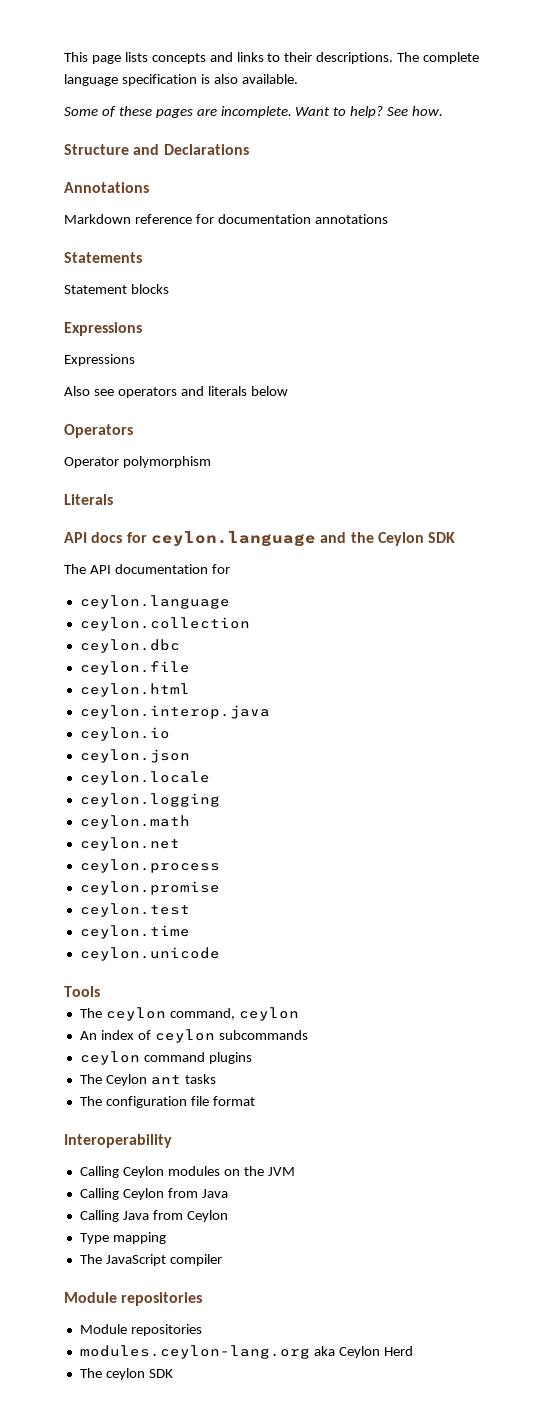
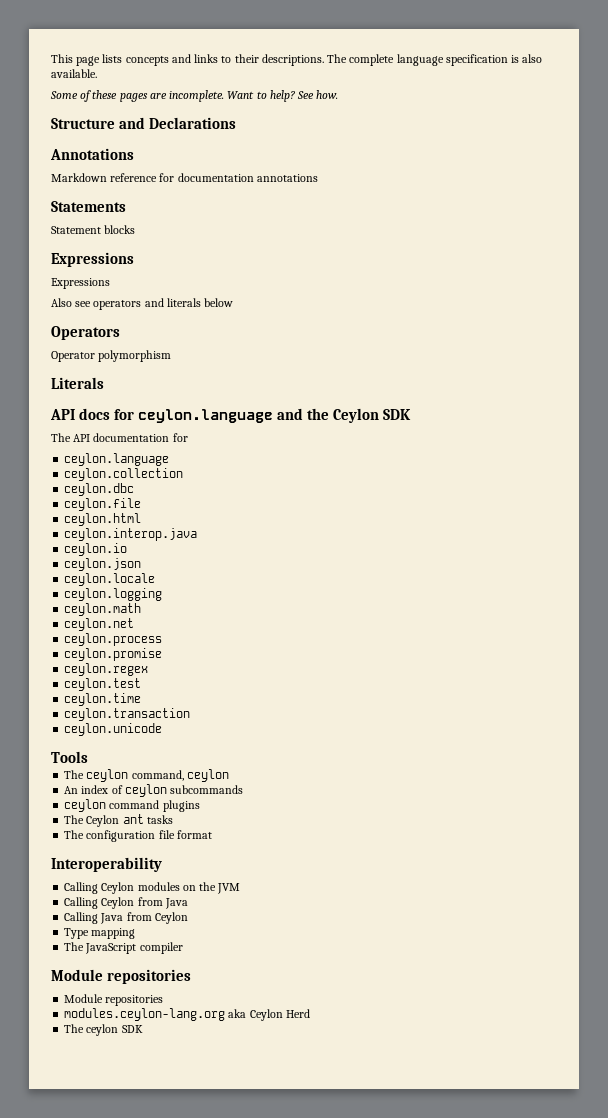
+ ceylon.regex
+ ceylon.transaction

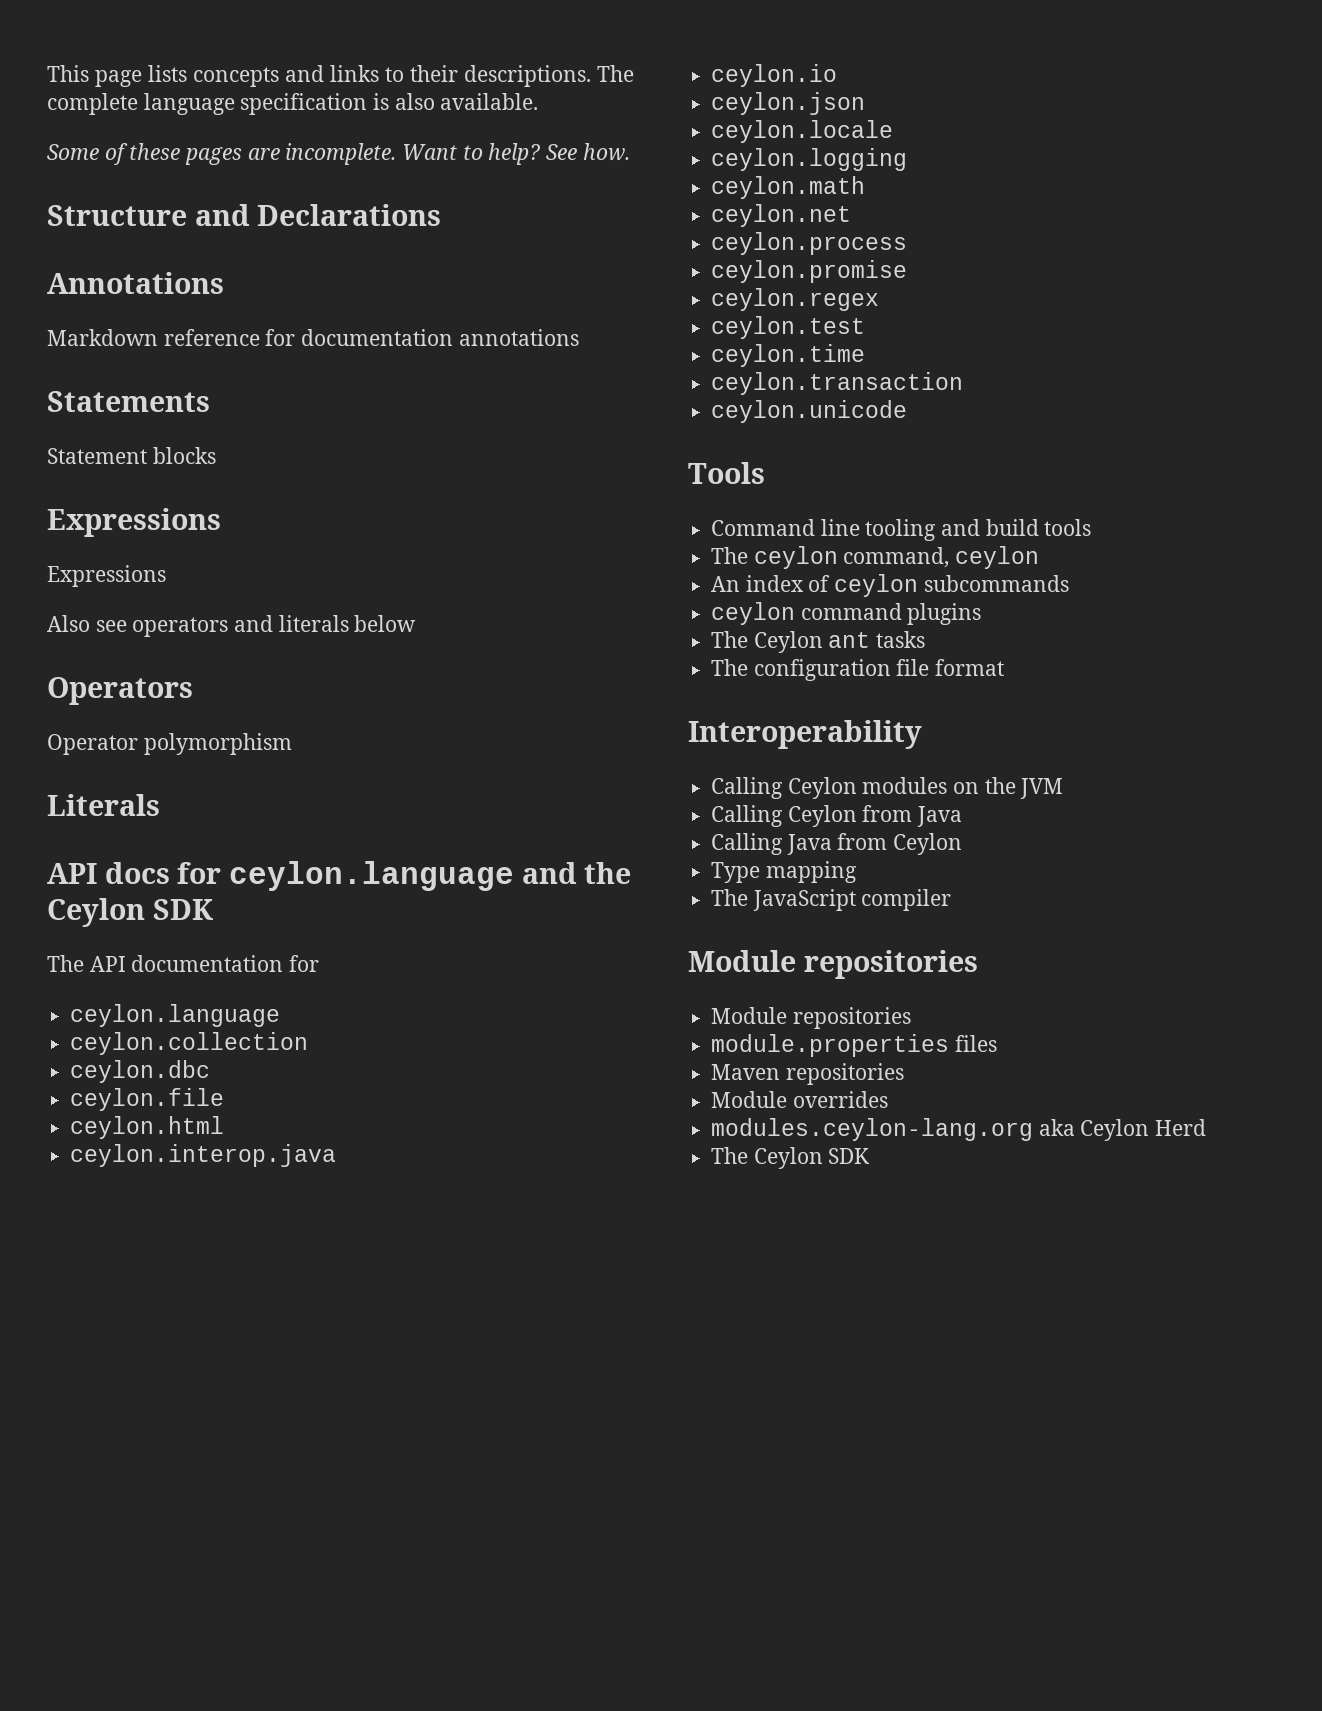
+ Command line tooling and build tools
+ module.properties files
+ Maven repositories
+ Module overrides
- The ceylon SDK
+ The Ceylon SDK

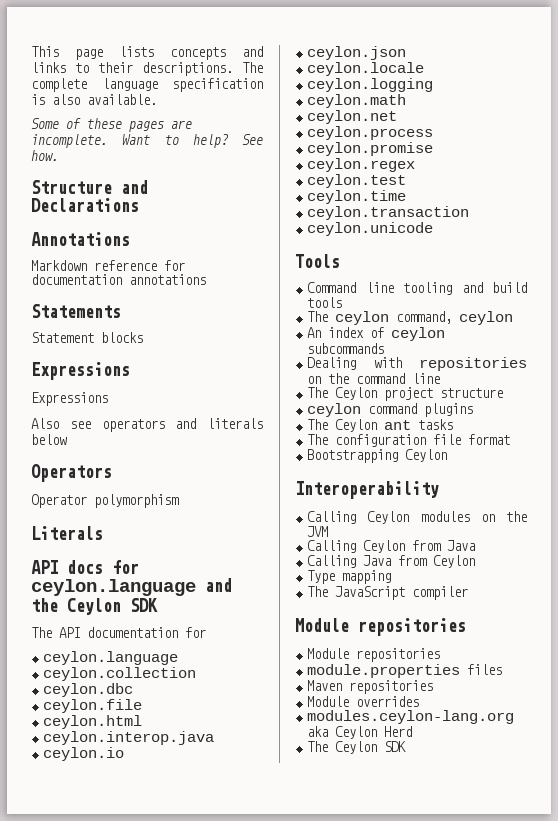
+ Dealing with repositories on the command line
+ The Ceylon project structure
+ Bootstrapping Ceylon

